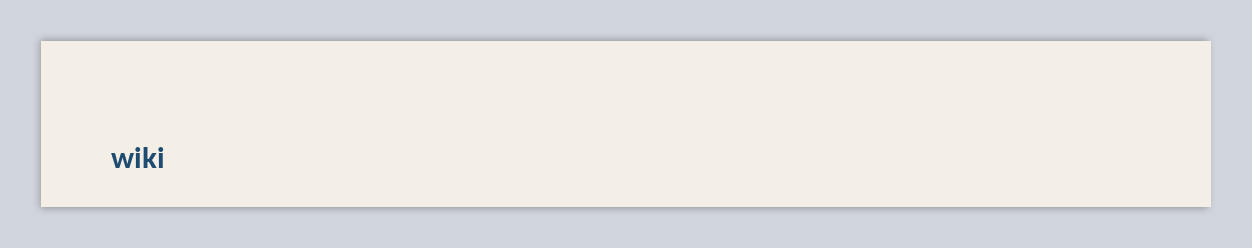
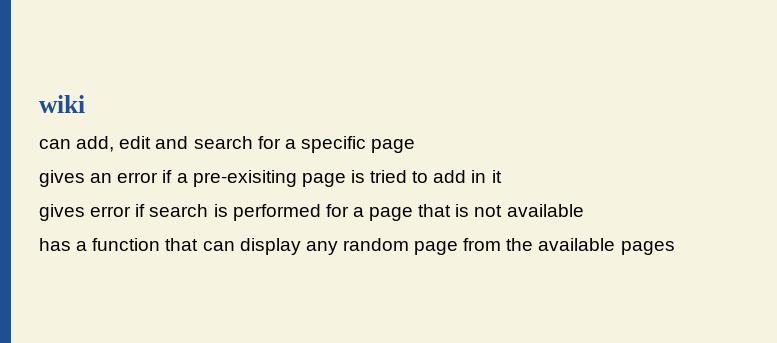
+ can add, edit and search for a specific page
+ gives an error if a pre-exisiting page is tried to add in it
+ gives error if search is performed for a page that is not available
+ has a function that can display any random page from the available pages

